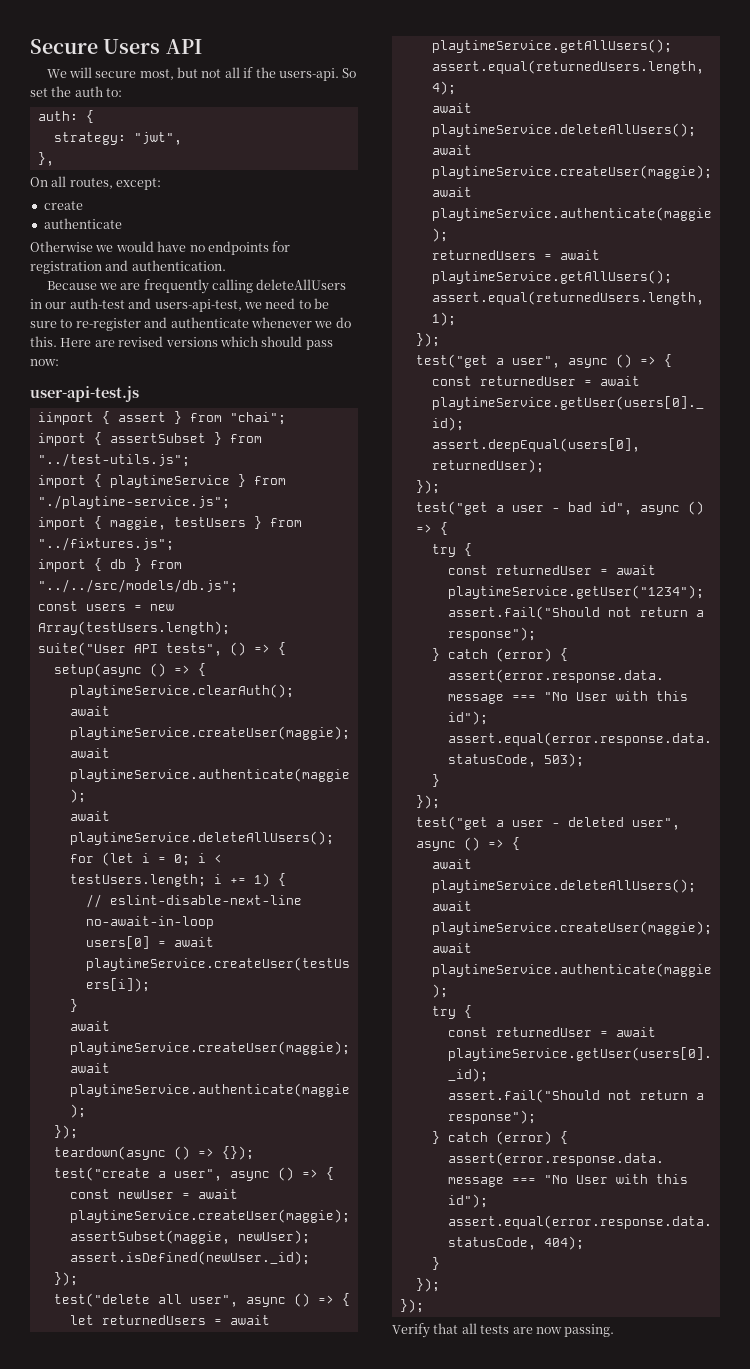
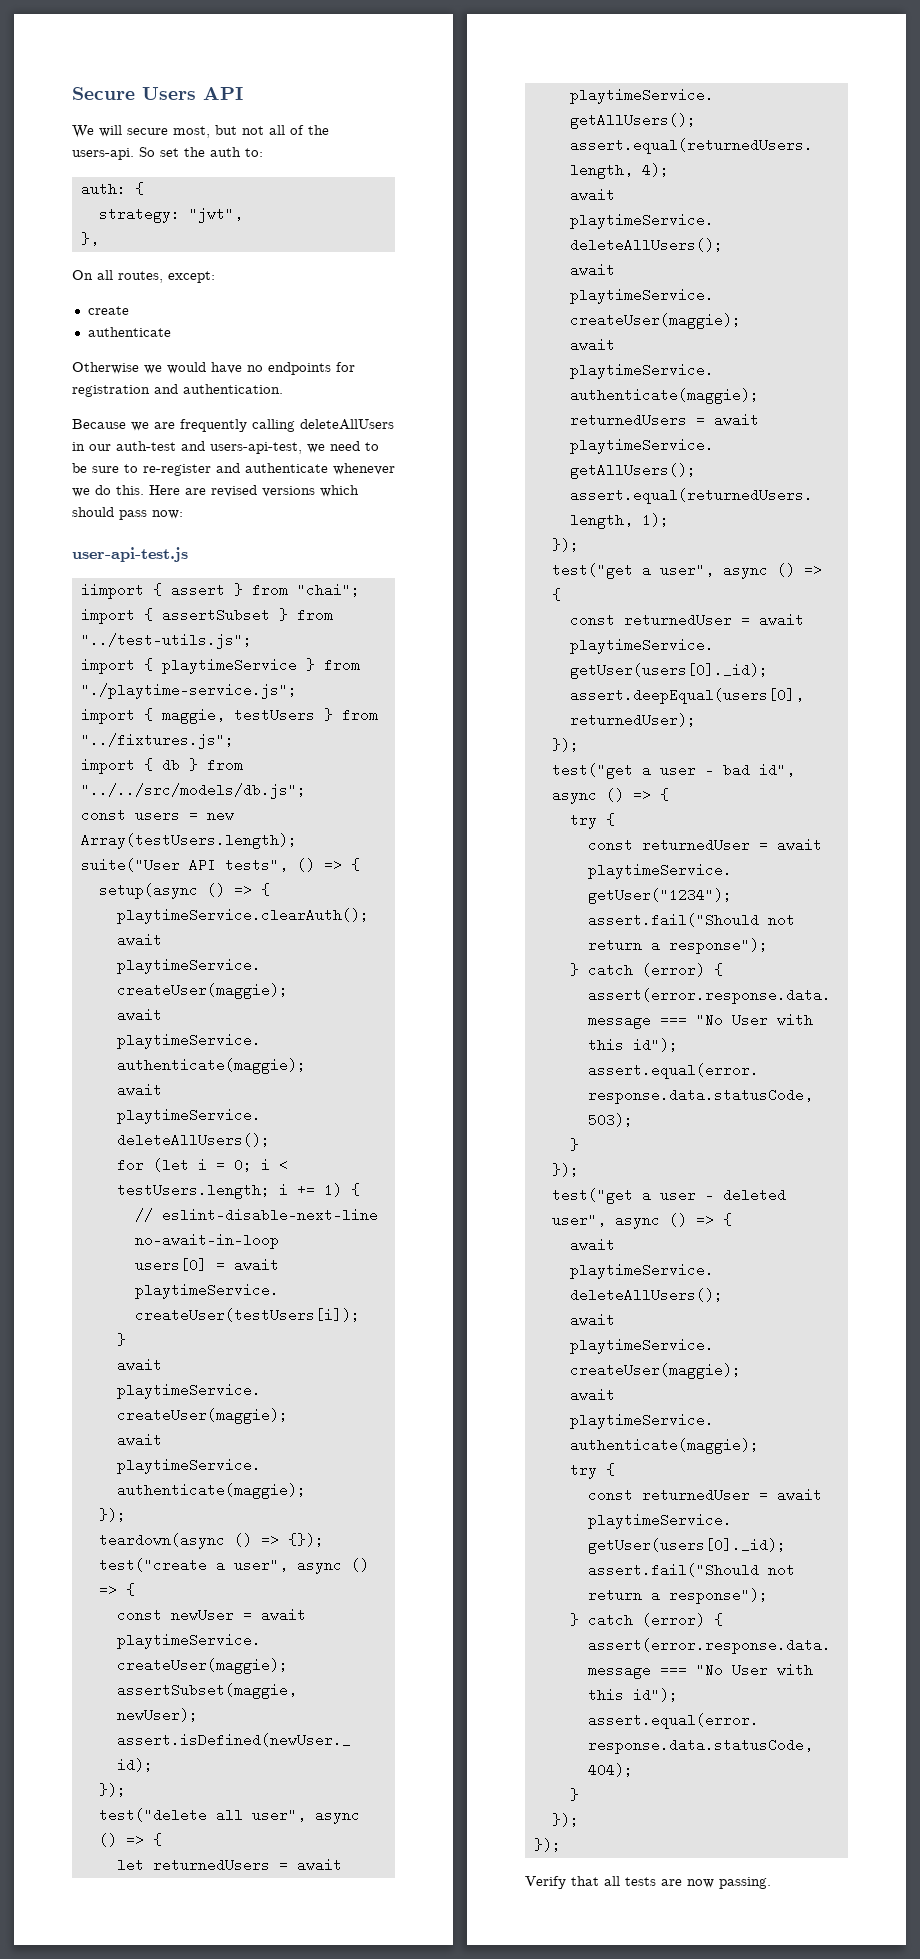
- We will secure most, but not all if the users-api.
+ We will secure most, but not all of the users-api.

